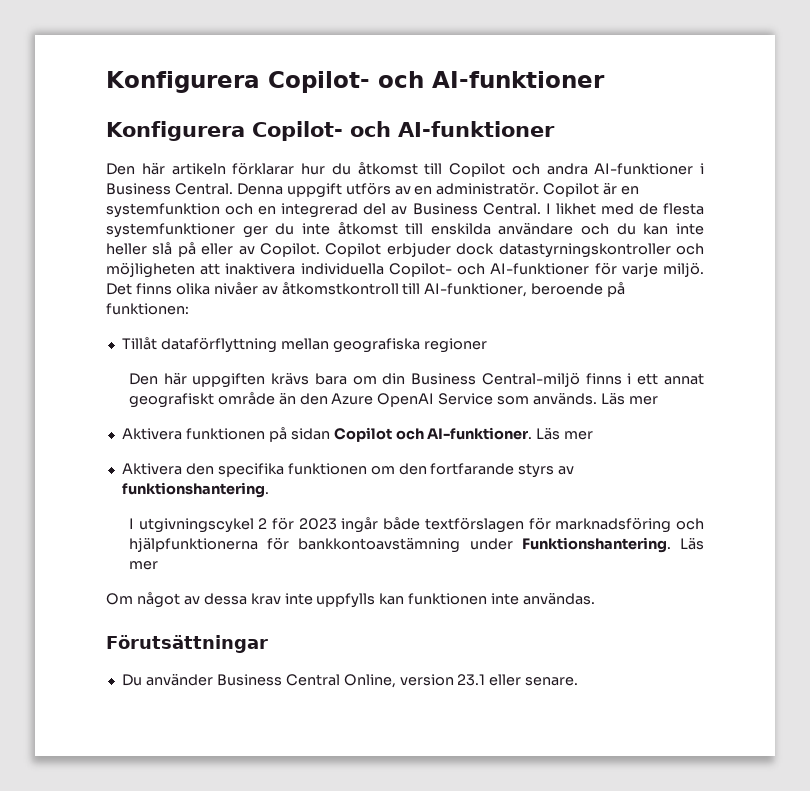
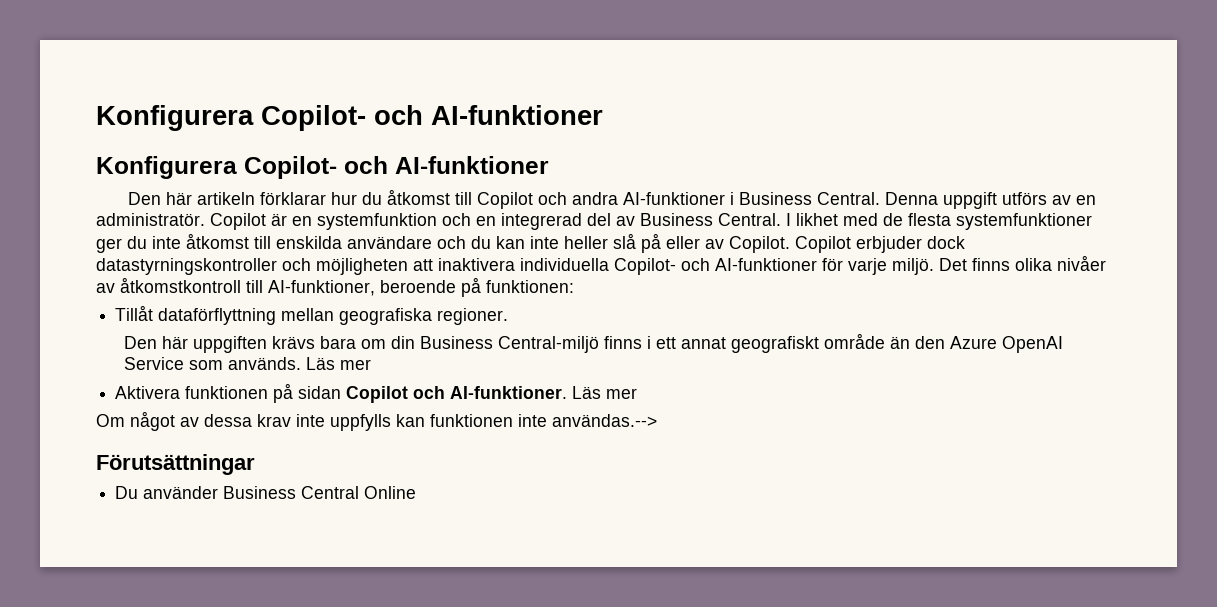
- Tillåt dataförflyttning mellan geografiska regioner
+ Tillåt dataförflyttning mellan geografiska regioner.
- Aktivera den specifika funktionen om den fortfarande styrs av funktionshantering.
- I utgivningscykel 2 för 2023 ingår både textförslagen för marknadsföring och hjälpfunktionerna för bankkontoavstämning under Funktionshantering. Läs mer
- Om något av dessa krav inte uppfylls kan funktionen inte användas.
+ Om något av dessa krav inte uppfylls kan funktionen inte användas.-->
- Du använder Business Central Online, version 23.1 eller senare.
+ Du använder Business Central Online

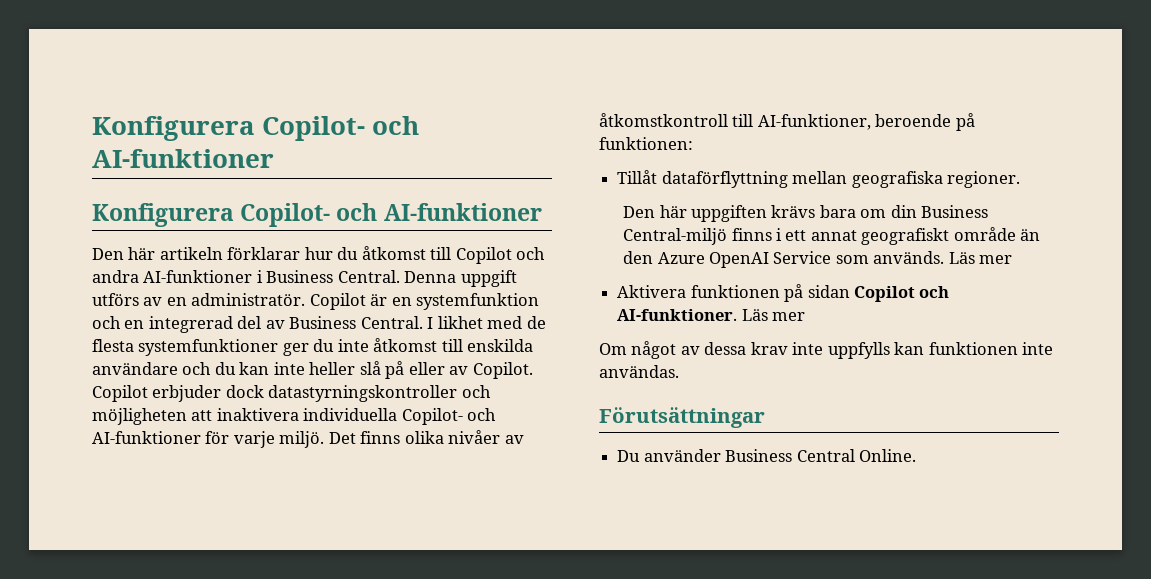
- Om något av dessa krav inte uppfylls kan funktionen inte användas.-->
+ Om något av dessa krav inte uppfylls kan funktionen inte användas.
- Du använder Business Central Online
+ Du använder Business Central Online.

